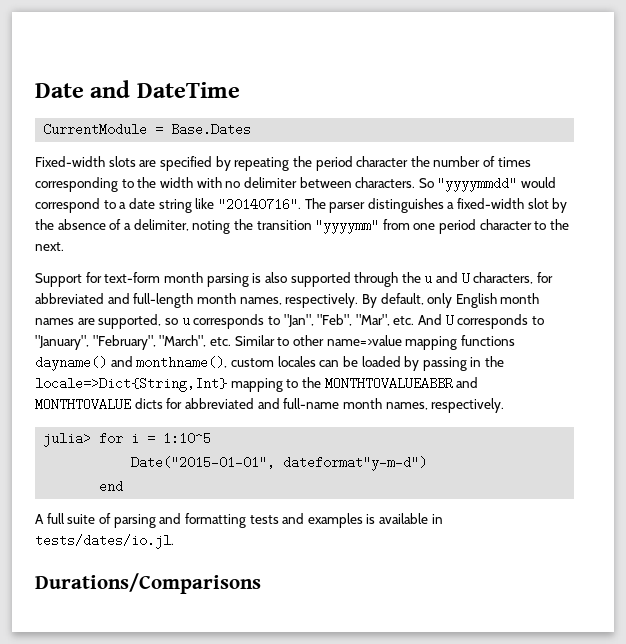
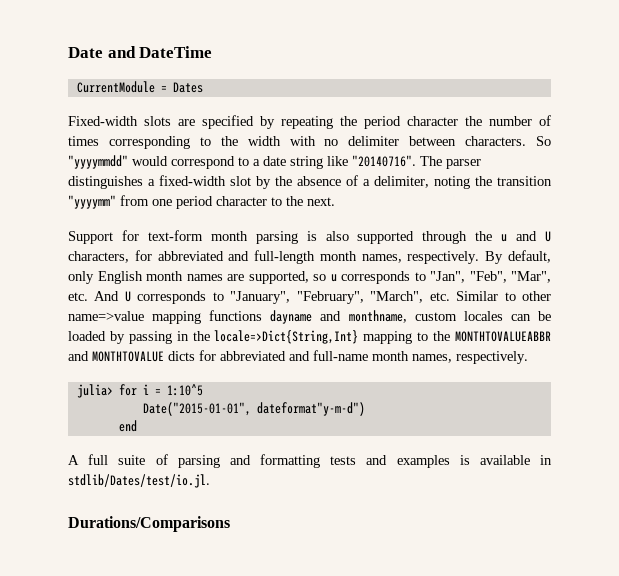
- CurrentModule = Base.Dates
+ CurrentModule = Dates
- By default, only English month names are supported, so u corresponds to "Jan", "Feb", "Mar", etc. And U corresponds to "January", "February", "March", etc. Similar to other name=>value mapping functions dayname() and monthname(), custom locales can be loaded by passing in the locale=>Dict{String,Int} mapping to the MONTHTOVALUEABBR and MONTHTOVALUE dicts for abbreviated and full-name month names, respectively.
+ By default, only English month names are supported, so u corresponds to "Jan", "Feb", "Mar", etc. And U corresponds to "January", "February", "March", etc. Similar to other name=>value mapping functions dayname and monthname, custom locales can be loaded by passing in the locale=>Dict{String,Int} mapping to the MONTHTOVALUEABBR and MONTHTOVALUE dicts for abbreviated and full-name month names, respectively.
- A full suite of parsing and formatting tests and examples is available in tests/dates/io.jl.
+ A full suite of parsing and formatting tests and examples is available in stdlib/Dates/test/io.jl.

